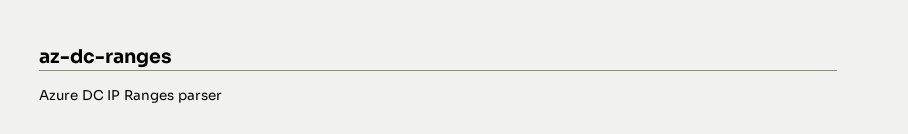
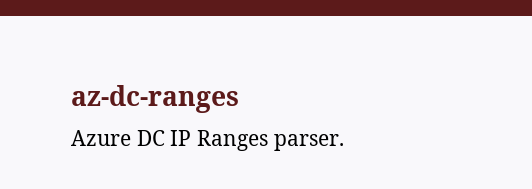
- Azure DC IP Ranges parser
+ Azure DC IP Ranges parser.

